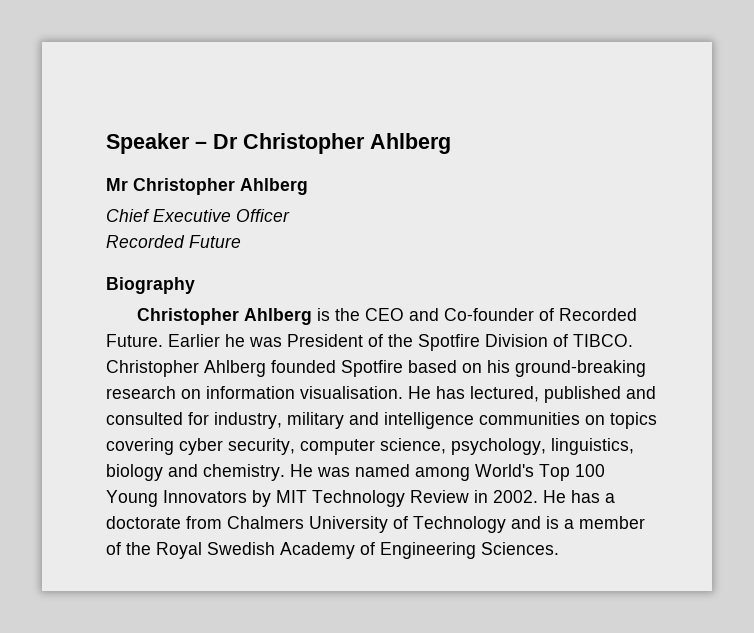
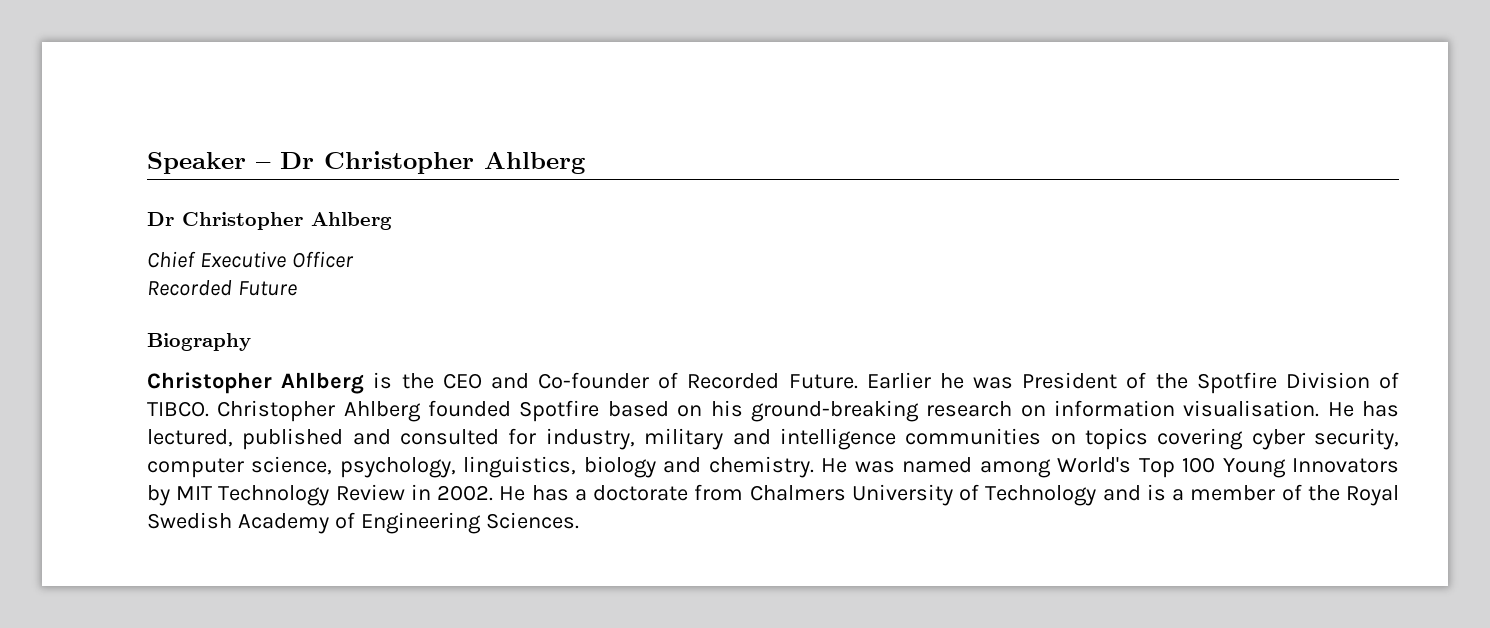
  Speaker – Dr Christopher Ahlberg
- Mr Christopher Ahlberg
+ Dr Christopher Ahlberg

